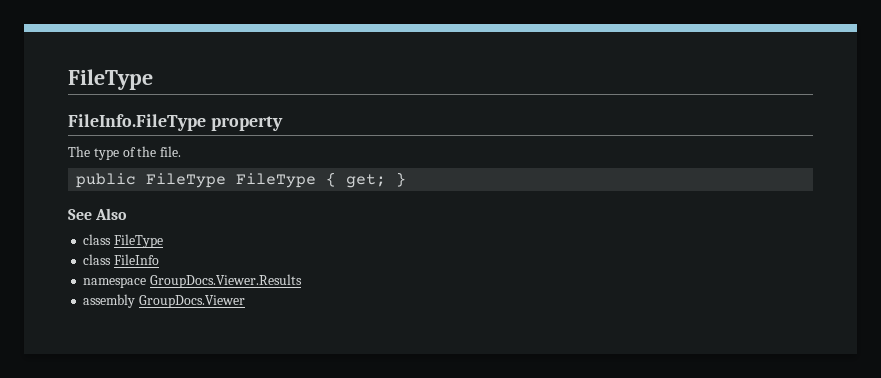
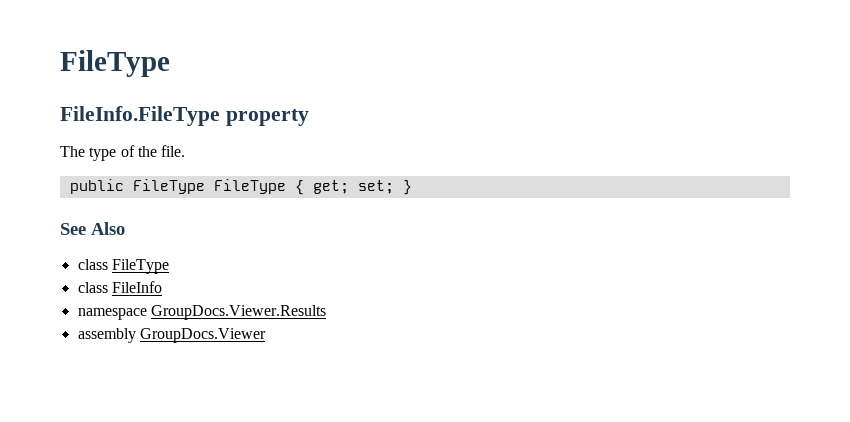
- public FileType FileType { get; }
+ public FileType FileType { get; set; }

